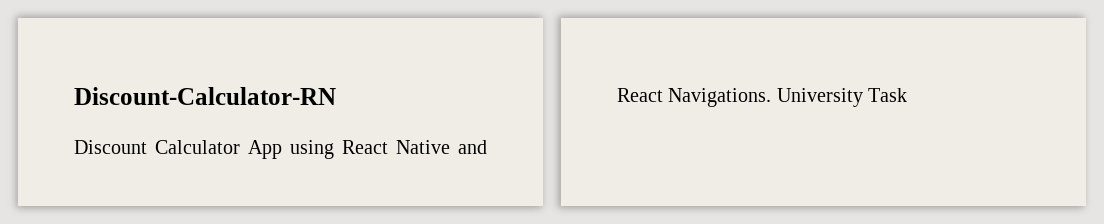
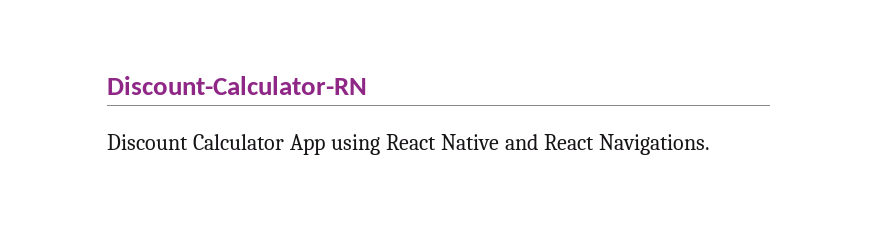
- University Task

